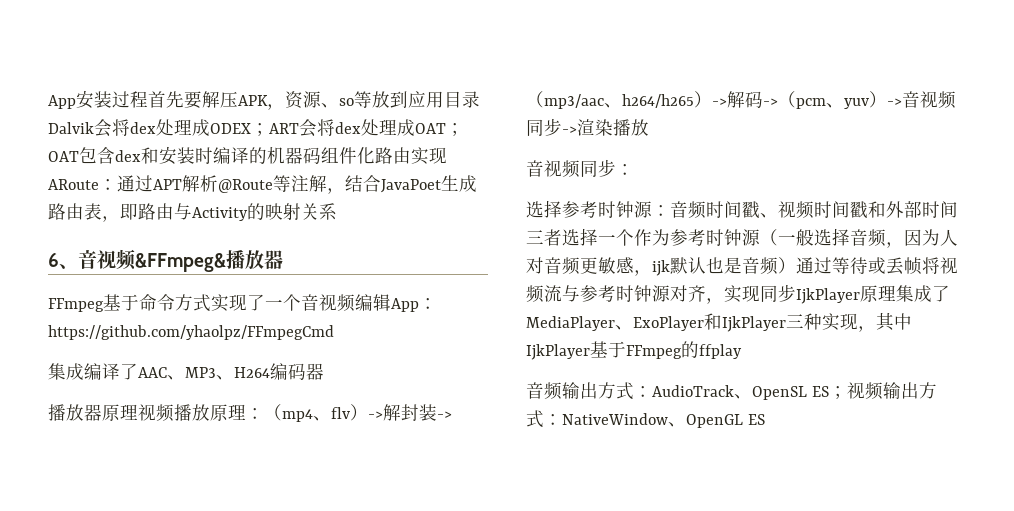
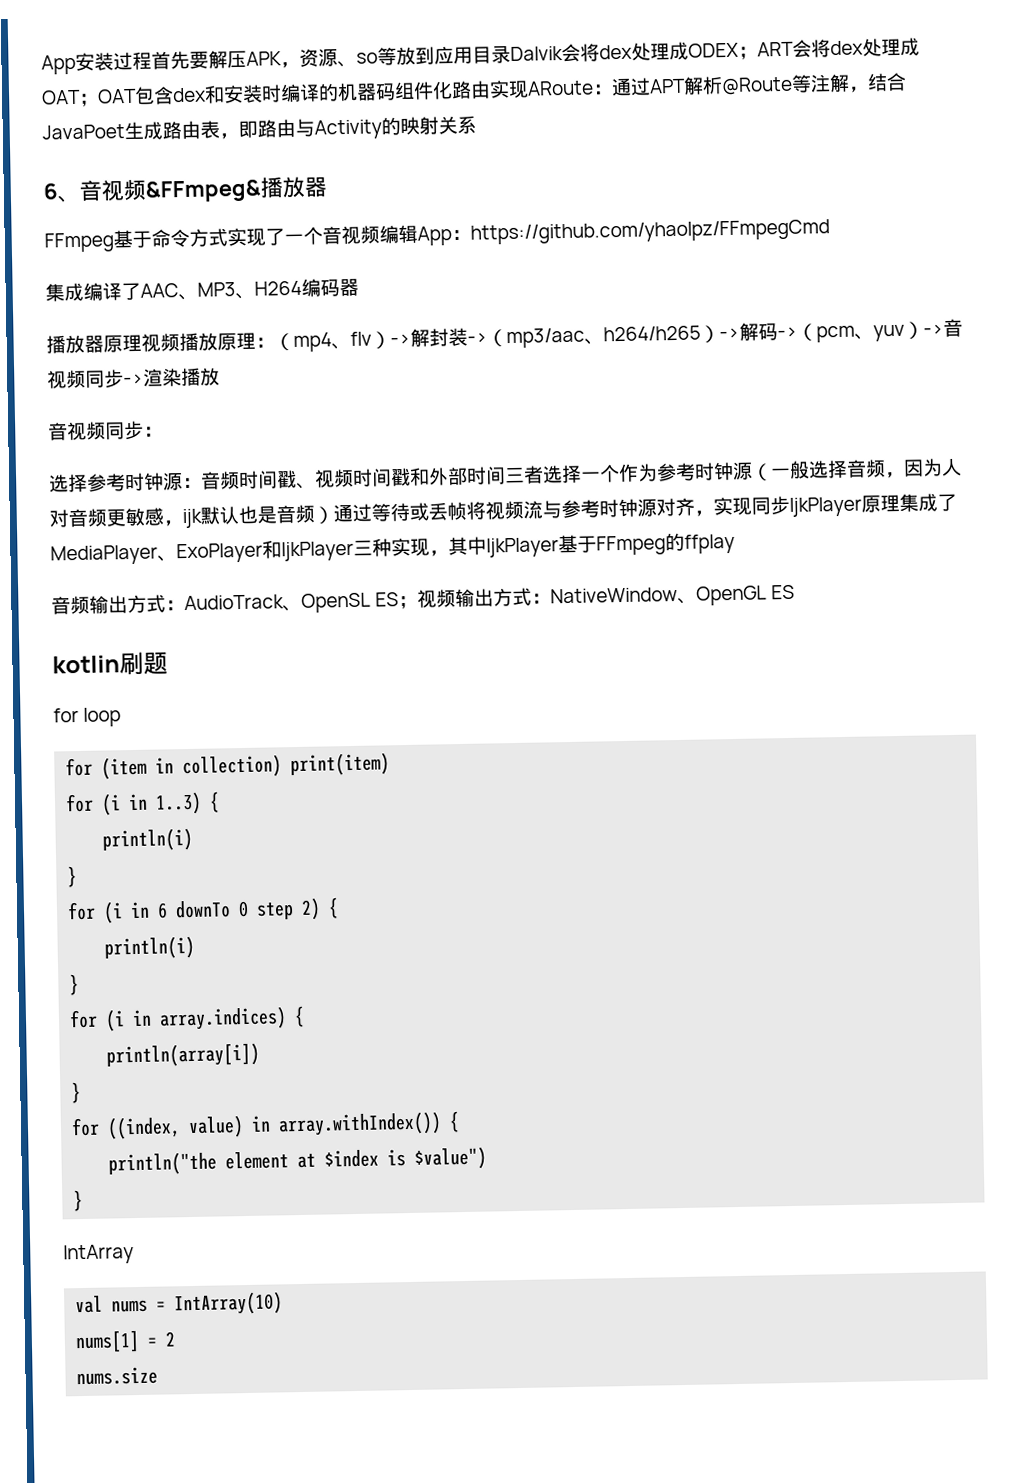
+ kotlin刷题
+ for loop
+ for (item in collection) print(item)
+ for (i in 1..3) {
+ println(i)
+ }
+ for (i in 6 downTo 0 step 2) {
+ println(i)
+ }
+ for (i in array.indices) {
+ println(array[i])
+ }
+ for ((index, value) in array.withIndex()) {
+ println("the element at $index is $value")
+ }
+ IntArray
+ val nums = IntArray(10)
+ nums[1] = 2
+ nums.size

